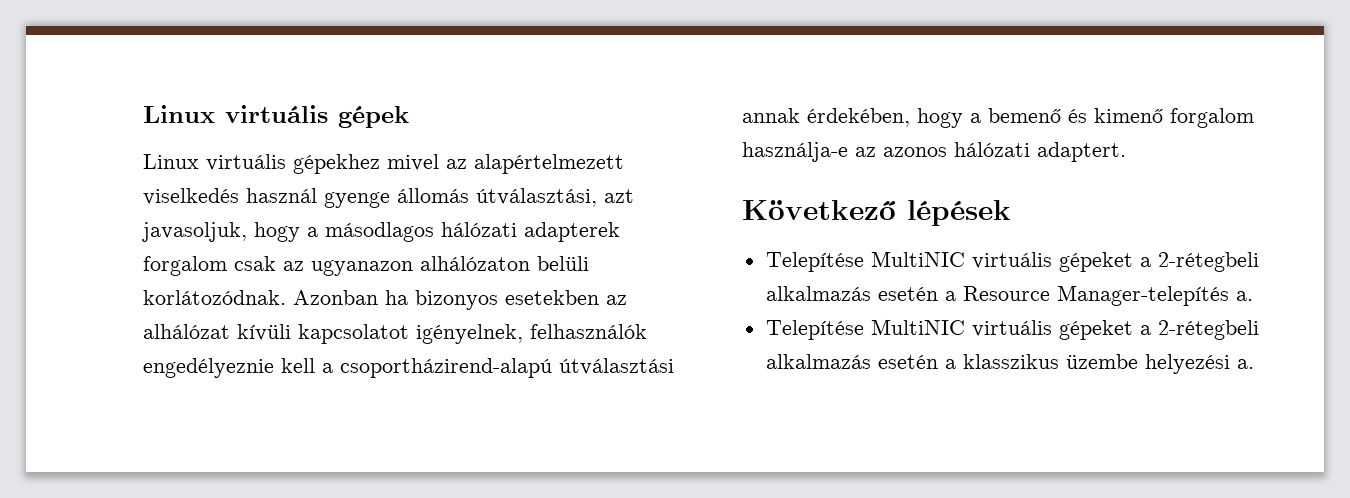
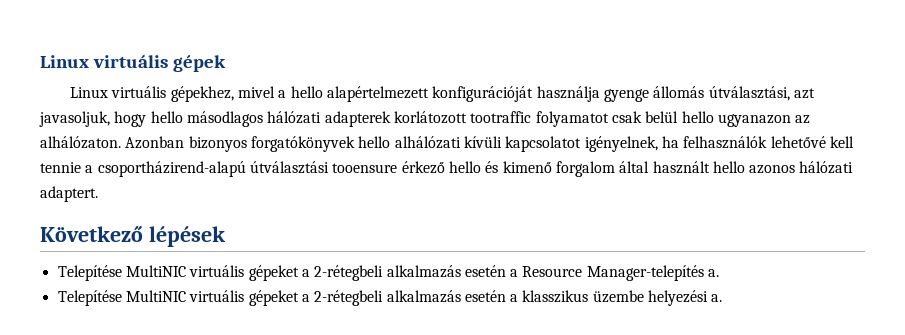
- Linux virtuális gépekhez mivel az alapértelmezett viselkedés használ gyenge állomás útválasztási, azt javasoljuk, hogy a másodlagos hálózati adapterek forgalom csak az ugyanazon alhálózaton belüli korlátozódnak. Azonban ha bizonyos esetekben az alhálózat kívüli kapcsolatot igényelnek, felhasználók engedélyeznie kell a csoportházirend-alapú útválasztási annak érdekében, hogy a bemenő és kimenő forgalom használja-e az azonos hálózati adaptert.
+ Linux virtuális gépekhez, mivel a hello alapértelmezett konfigurációját használja gyenge állomás útválasztási, azt javasoljuk, hogy hello másodlagos hálózati adapterek korlátozott tootraffic folyamatot csak belül hello ugyanazon az alhálózaton. Azonban bizonyos forgatókönyvek hello alhálózati kívüli kapcsolatot igényelnek, ha felhasználók lehetővé kell tennie a csoportházirend-alapú útválasztási tooensure érkező hello és kimenő forgalom által használt hello azonos hálózati adaptert.

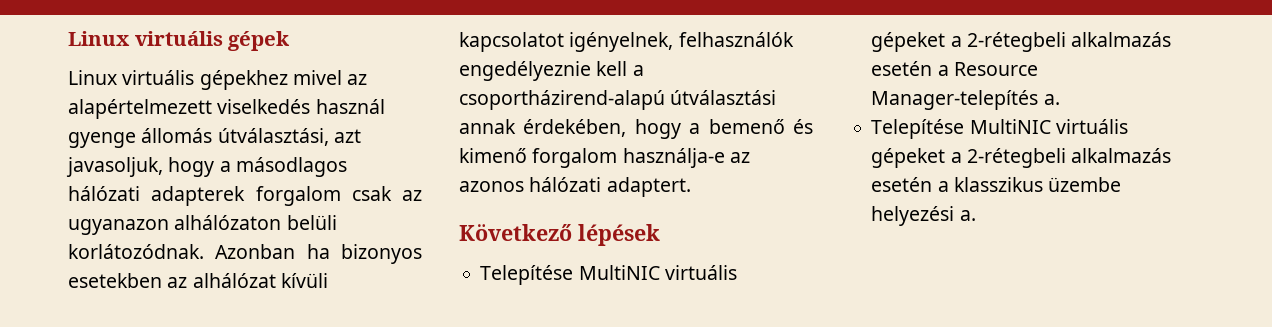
- Linux virtuális gépekhez, mivel a hello alapértelmezett konfigurációját használja gyenge állomás útválasztási, azt javasoljuk, hogy hello másodlagos hálózati adapterek korlátozott tootraffic folyamatot csak belül hello ugyanazon az alhálózaton. Azonban bizonyos forgatókönyvek hello alhálózati kívüli kapcsolatot igényelnek, ha felhasználók lehetővé kell tennie a csoportházirend-alapú útválasztási tooensure érkező hello és kimenő forgalom által használt hello azonos hálózati adaptert.
+ Linux virtuális gépekhez mivel az alapértelmezett viselkedés használ gyenge állomás útválasztási, azt javasoljuk, hogy a másodlagos hálózati adapterek forgalom csak az ugyanazon alhálózaton belüli korlátozódnak. Azonban ha bizonyos esetekben az alhálózat kívüli kapcsolatot igényelnek, felhasználók engedélyeznie kell a csoportházirend-alapú útválasztási annak érdekében, hogy a bemenő és kimenő forgalom használja-e az azonos hálózati adaptert.

